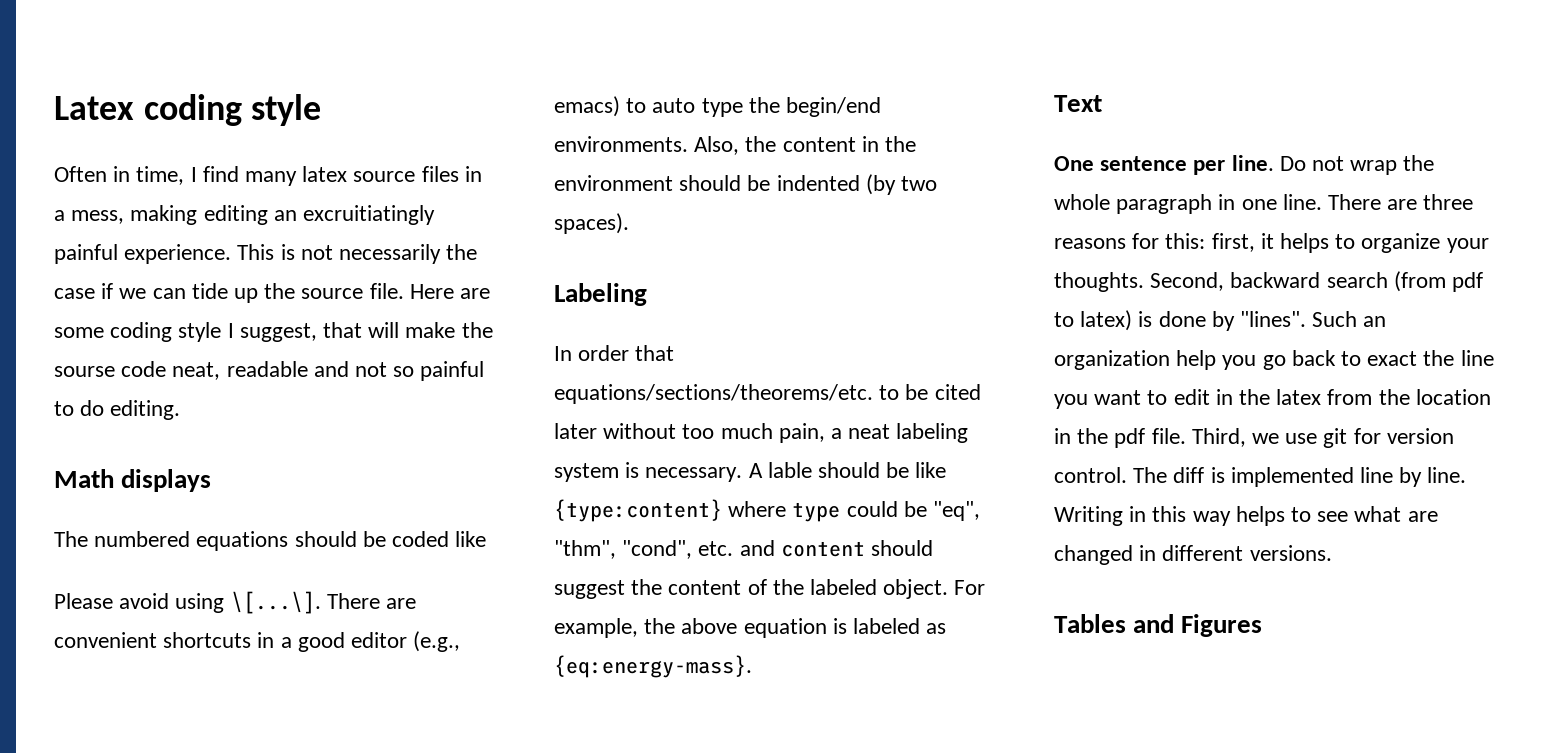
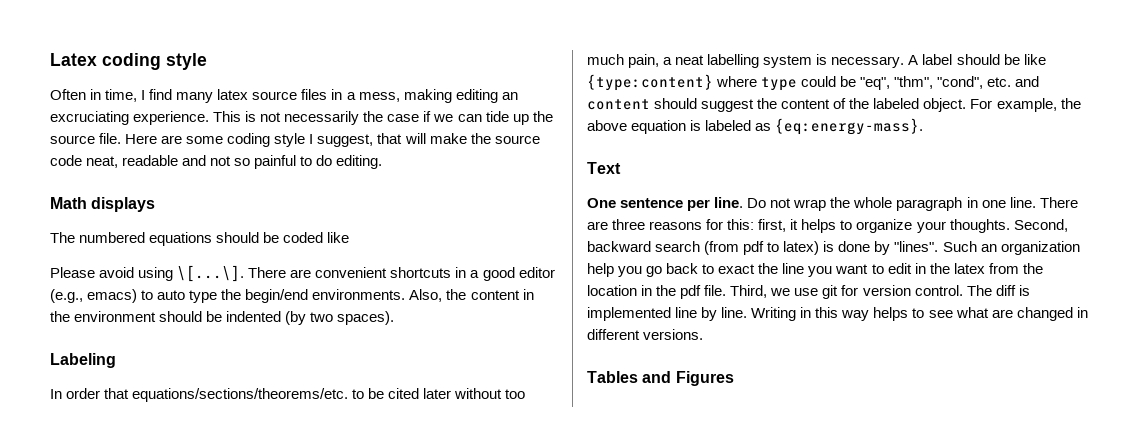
- Often in time, I find many latex source files in a mess, making editing an excruitiatingly painful experience.
+ Often in time, I find many latex source files in a mess, making editing an excruciating experience.
- Here are some coding style I suggest, that will make the sourse code neat, readable and not so painful to do editing.
+ Here are some coding style I suggest, that will make the source code neat, readable and not so painful to do editing.
- In order that equations/sections/theorems/etc. to be cited later without too much pain, a neat labeling system is necessary.
+ In order that equations/sections/theorems/etc. to be cited later without too much pain, a neat labelling system is necessary.
- A lable should be like {type:content} where type could be "eq", "thm", "cond", etc. and content should suggest the content of the labeled object.
+ A label should be like {type:content} where type could be "eq", "thm", "cond", etc. and content should suggest the content of the labeled object.

